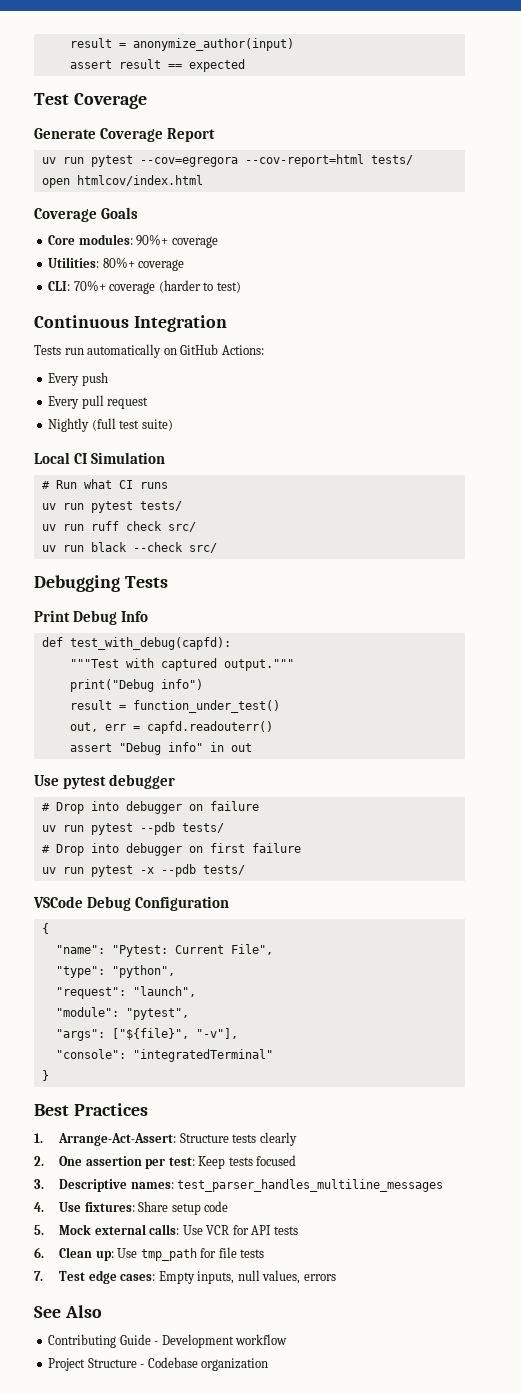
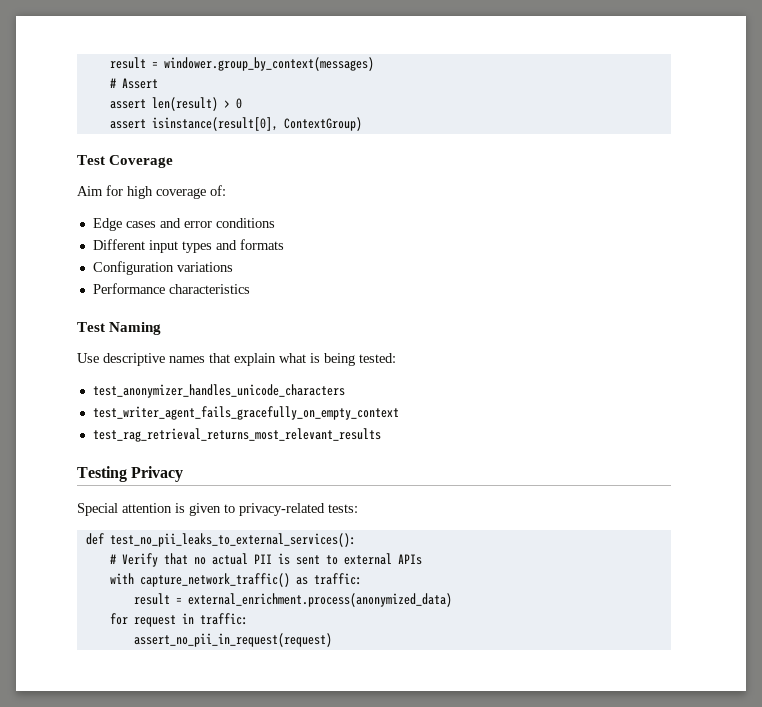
- result = anonymize_author(input)
- assert result == expected
+ result = windower.group_by_context(messages)
+ # Assert
+ assert len(result) > 0
+ assert isinstance(result[0], ContextGroup)
  Test Coverage
- Generate Coverage Report
- uv run pytest --cov=egregora --cov-report=html tests/
- open htmlcov/index.html
- Coverage Goals
- Core modules: 90%+ coverage
- Utilities: 80%+ coverage
- CLI: 70%+ coverage (harder to test)
- Continuous Integration
- Tests run automatically on GitHub Actions:
- Every push
- Every pull request
- Nightly (full test suite)
- Local CI Simulation
- # Run what CI runs
- uv run pytest tests/
- uv run ruff check src/
- uv run black --check src/
- Debugging Tests
- Print Debug Info
- def test_with_debug(capfd):
- """Test with captured output."""
- print("Debug info")
- result = function_under_test()
- out, err = capfd.readouterr()
- assert "Debug info" in out
- Use pytest debugger
- # Drop into debugger on failure
- uv run pytest --pdb tests/
- # Drop into debugger on first failure
- uv run pytest -x --pdb tests/
- VSCode Debug Configuration
- {
- "name": "Pytest: Current File",
- "type": "python",
- "request": "launch",
- "module": "pytest",
- "args": ["${file}", "-v"],
- "console": "integratedTerminal"
- }
- Best Practices
- 1. Arrange-Act-Assert: Structure tests clearly
- 2. One assertion per test: Keep tests focused
- 3. Descriptive names: test_parser_handles_multiline_messages
- 4. Use fixtures: Share setup code
- 5. Mock external calls: Use VCR for API tests
- 6. Clean up: Use tmp_path for file tests
- 7. Test edge cases: Empty inputs, null values, errors
- See Also
- Contributing Guide - Development workflow
- Project Structure - Codebase organization
+ Aim for high coverage of:
+ Edge cases and error conditions
+ Different input types and formats
+ Configuration variations
+ Performance characteristics
+ Test Naming
+ Use descriptive names that explain what is being tested:
+ test_anonymizer_handles_unicode_characters
+ test_writer_agent_fails_gracefully_on_empty_context
+ test_rag_retrieval_returns_most_relevant_results
+ Testing Privacy
+ Special attention is given to privacy-related tests:
+ def test_no_pii_leaks_to_external_services():
+ # Verify that no actual PII is sent to external APIs
+ with capture_network_traffic() as traffic:
+ result = external_enrichment.process(anonymized_data)
+ for request in traffic:
+ assert_no_pii_in_request(request)

